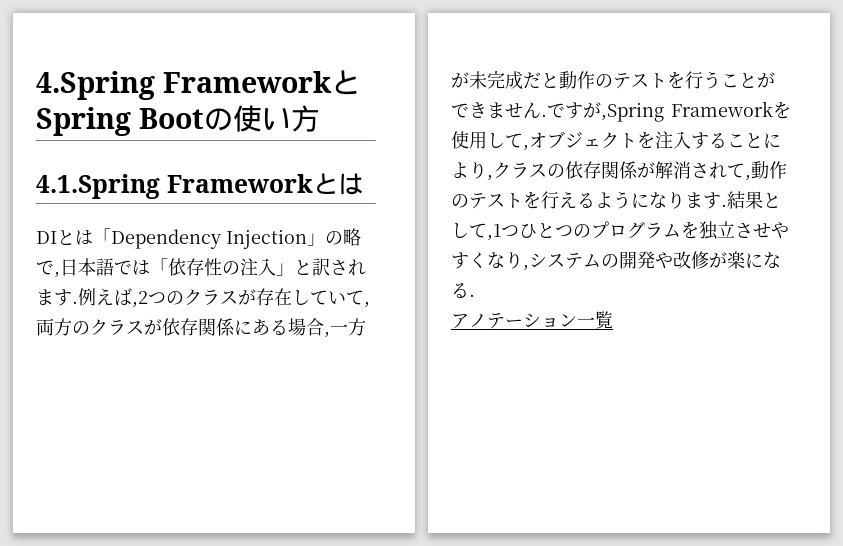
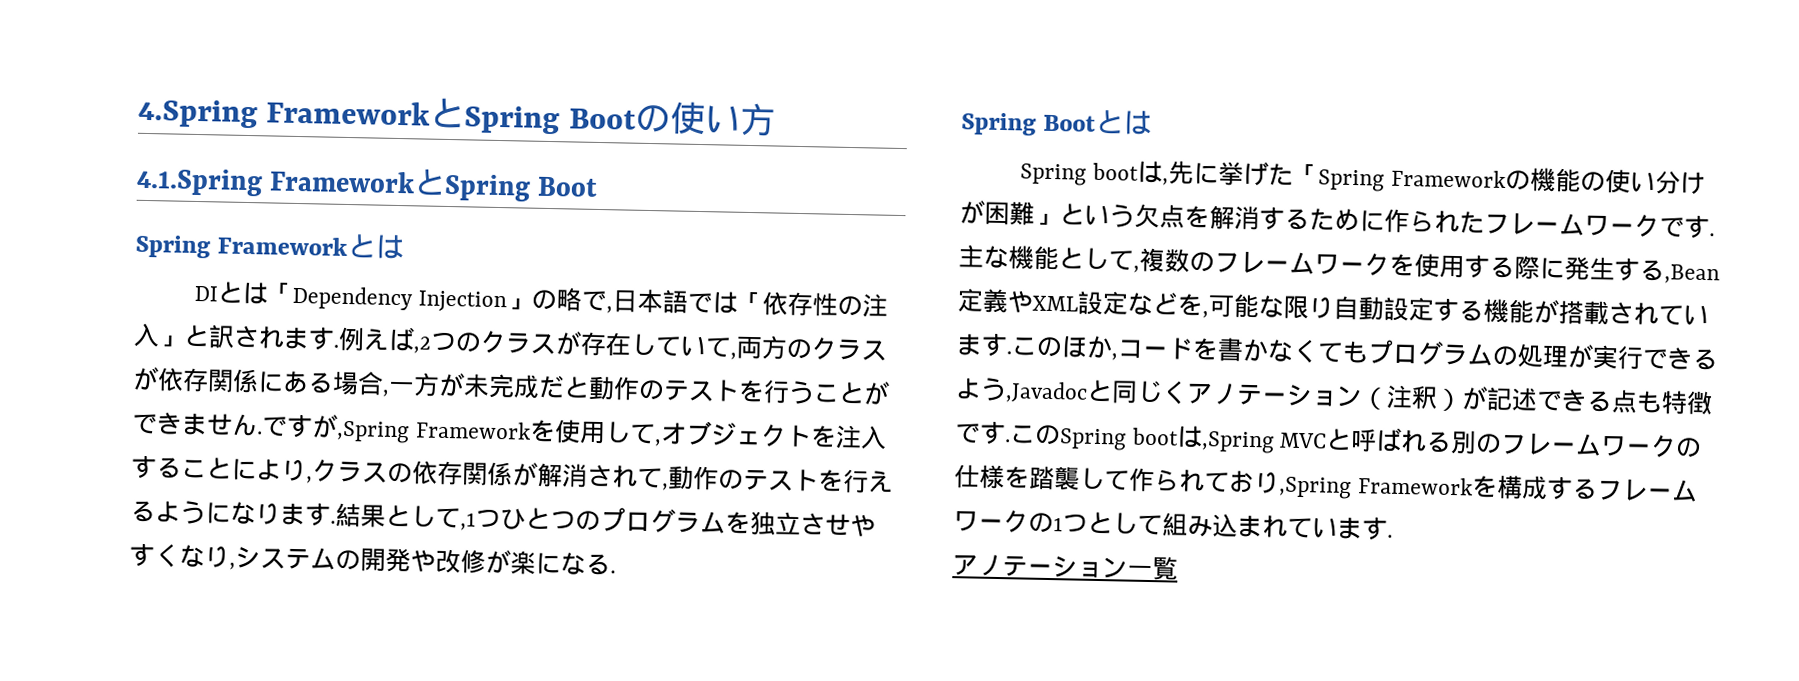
- 4.1.Spring Frameworkとは
+ 4.1.Spring FrameworkとSpring Boot
+ Spring Frameworkとは
+ Spring Bootとは
+ Spring bootは,先に挙げた「Spring Frameworkの機能の使い分けが困難」という欠点を解消するために作られたフレームワークです.主な機能として,複数のフレームワークを使用する際に発生する,Bean定義やXML設定などを,可能な限り自動設定する機能が搭載されています.このほか,コードを書かなくてもプログラムの処理が実行できるよう,Javadocと同じくアノテーション（注釈）が記述できる点も特徴です.このSpring bootは,Spring MVCと呼ばれる別のフレームワークの仕様を踏襲して作られており,Spring Frameworkを構成するフレームワークの1つとして組み込まれています.

